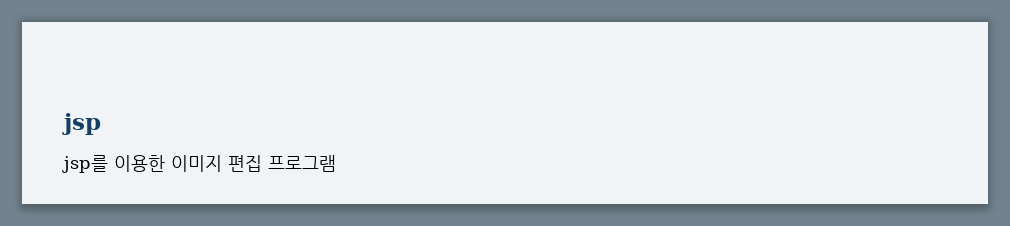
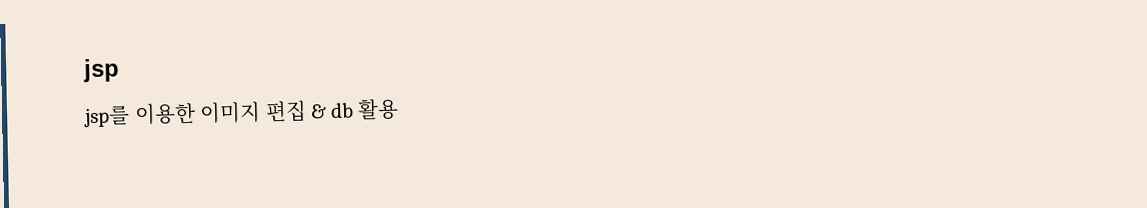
- jsp를 이용한 이미지 편집 프로그램
+ jsp를 이용한 이미지 편집 & db 활용

